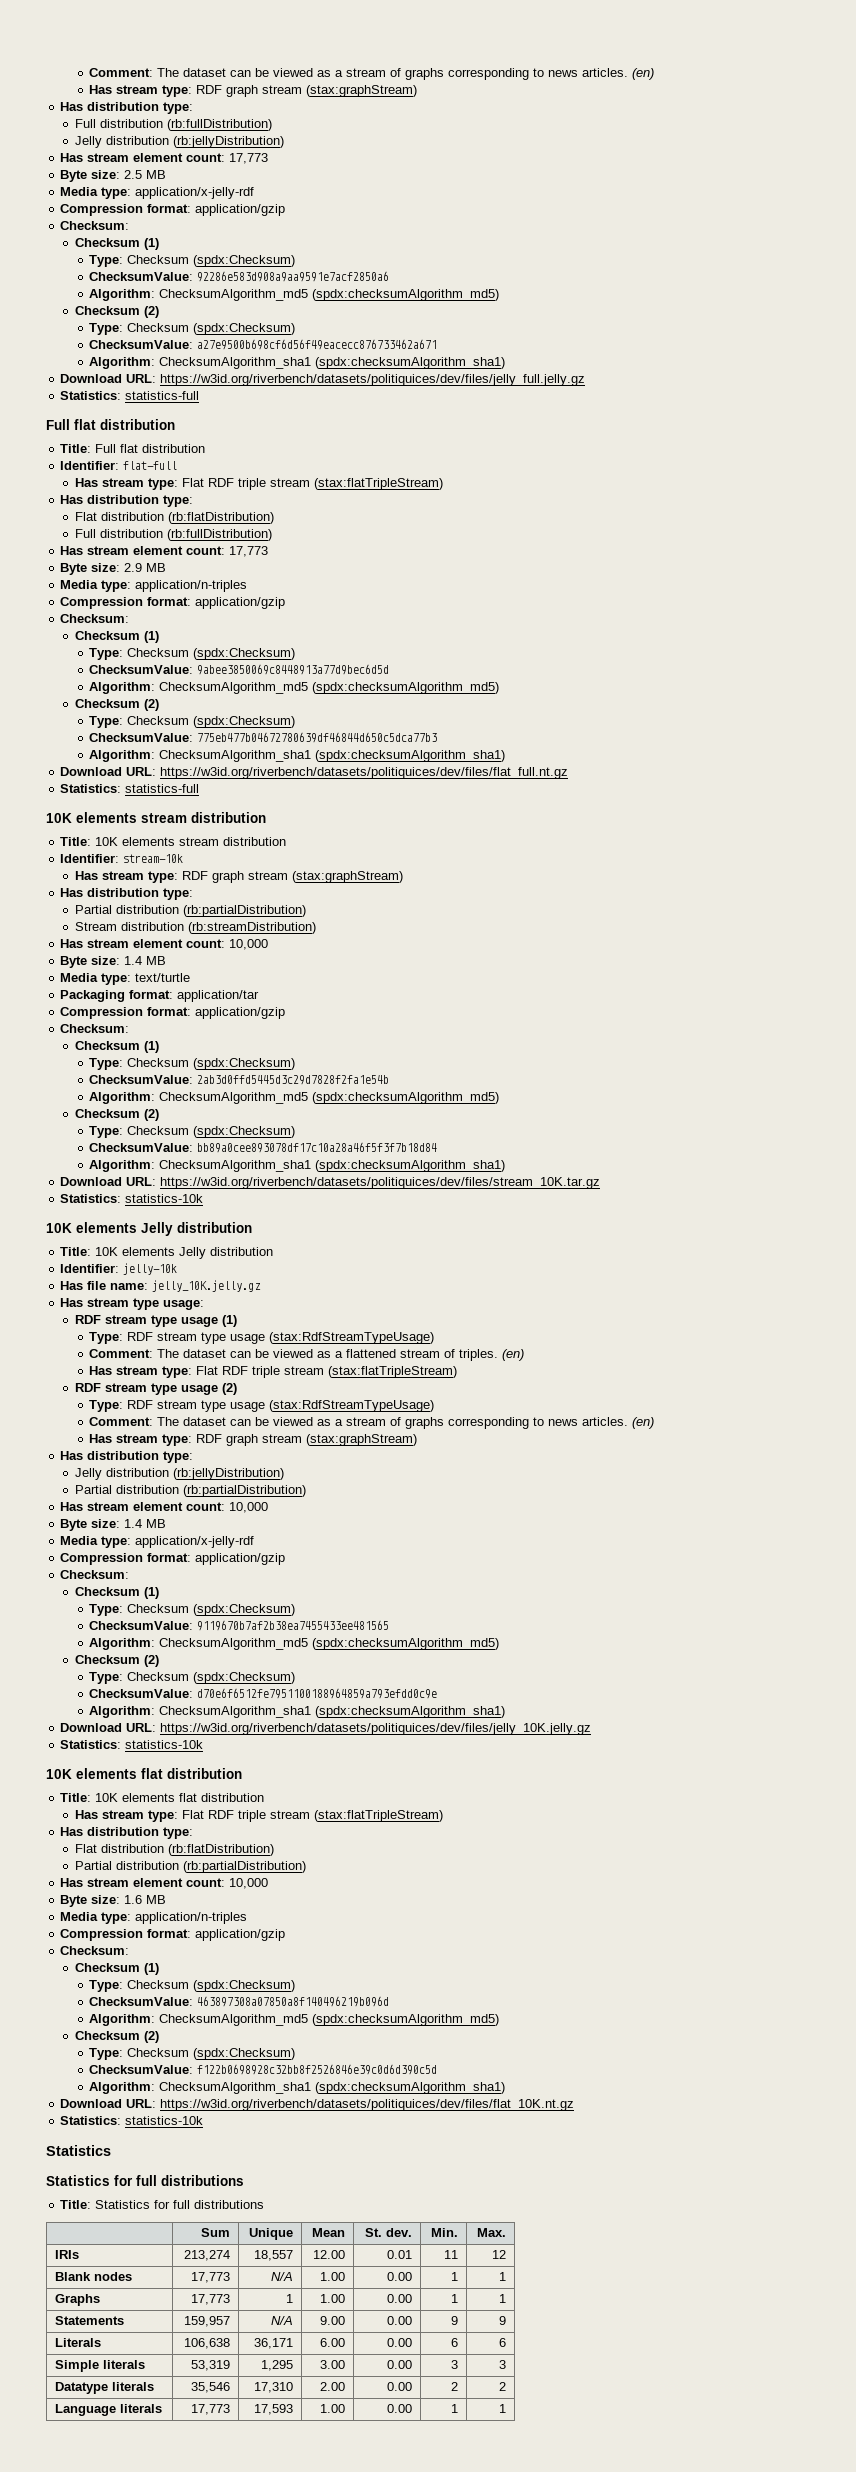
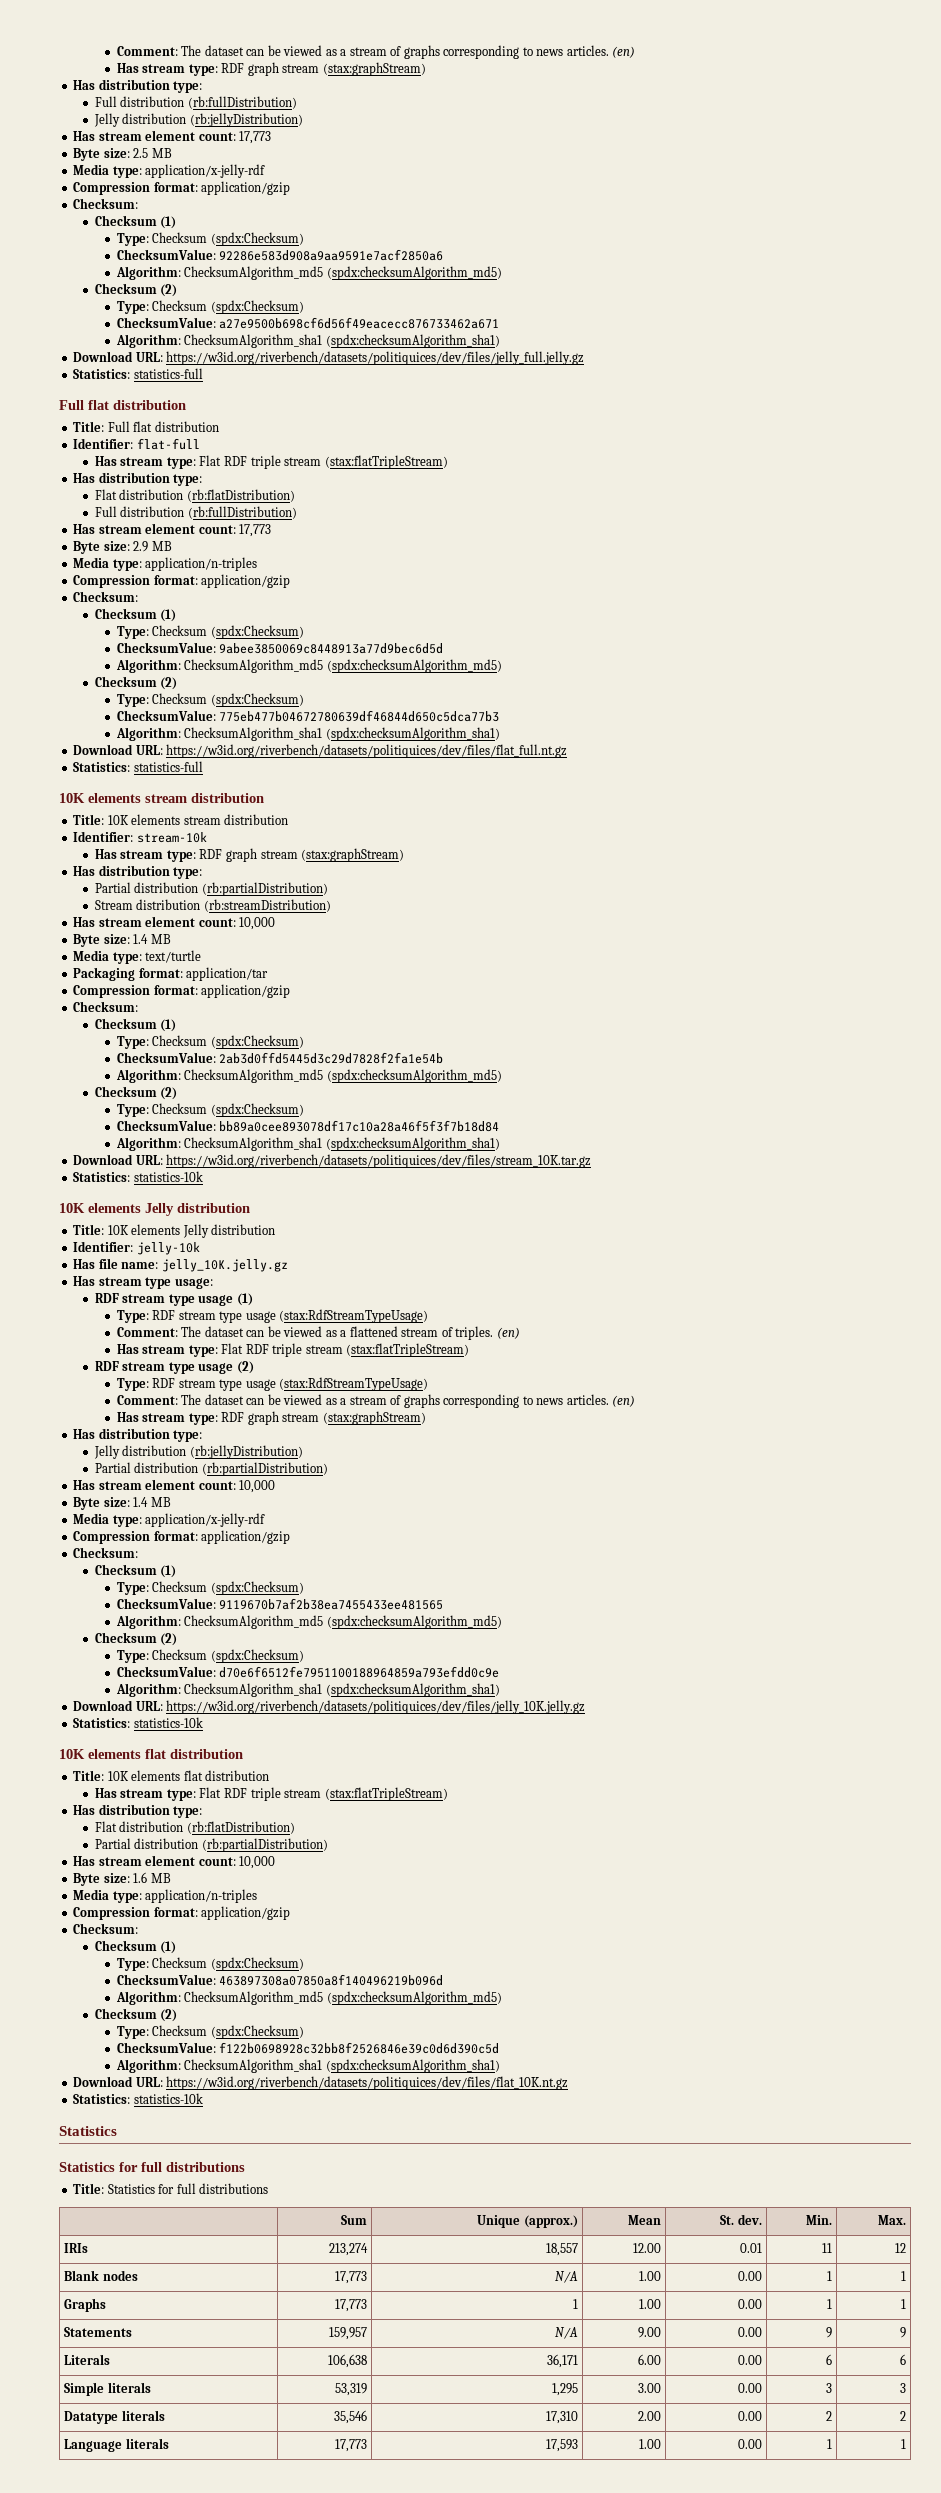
- | Sum | Unique | Mean | St. dev. | Min. | Max.
+ | Sum | Unique (approx.) | Mean | St. dev. | Min. | Max.

